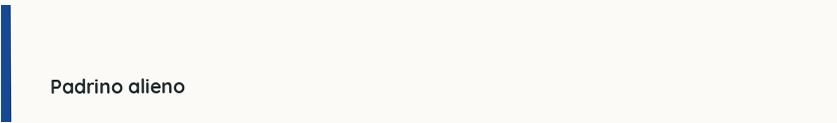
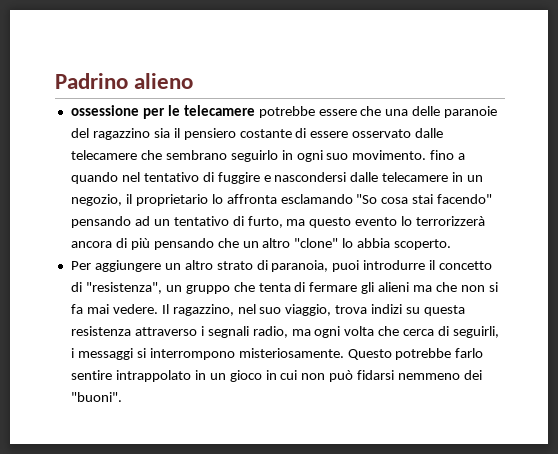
+ ossessione per le telecamere potrebbe essere che una delle paranoie del ragazzino sia il pensiero costante di essere osservato dalle telecamere che sembrano seguirlo in ogni suo movimento. fino a quando nel tentativo di fuggire e nascondersi dalle telecamere in un negozio, il proprietario lo affronta esclamando "So cosa stai facendo" pensando ad un tentativo di furto, ma questo evento lo terrorizzerà ancora di più pensando che un altro "clone" lo abbia scoperto.
+ Per aggiungere un altro strato di paranoia, puoi introdurre il concetto di "resistenza", un gruppo che tenta di fermare gli alieni ma che non si fa mai vedere. Il ragazzino, nel suo viaggio, trova indizi su questa resistenza attraverso i segnali radio, ma ogni volta che cerca di seguirli, i messaggi si interrompono misteriosamente. Questo potrebbe farlo sentire intrappolato in un gioco in cui non può fidarsi nemmeno dei "buoni".

